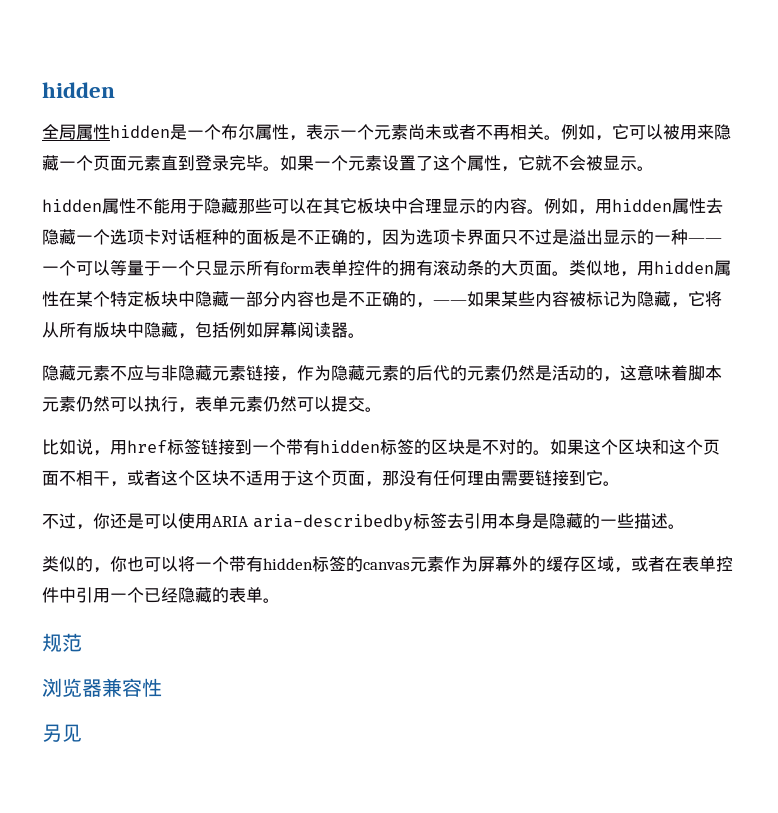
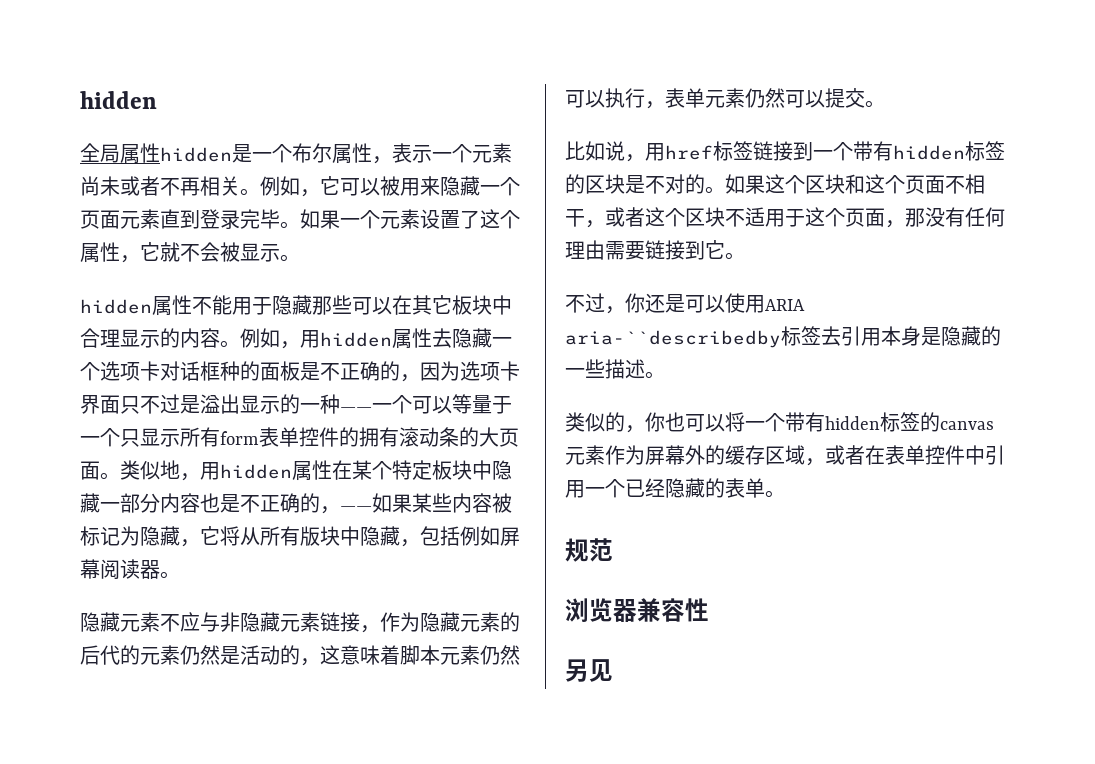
- 不过，你还是可以使用ARIA aria-describedby标签去引用本身是隐藏的一些描述。
+ 不过，你还是可以使用ARIA aria-``describedby标签去引用本身是隐藏的一些描述。

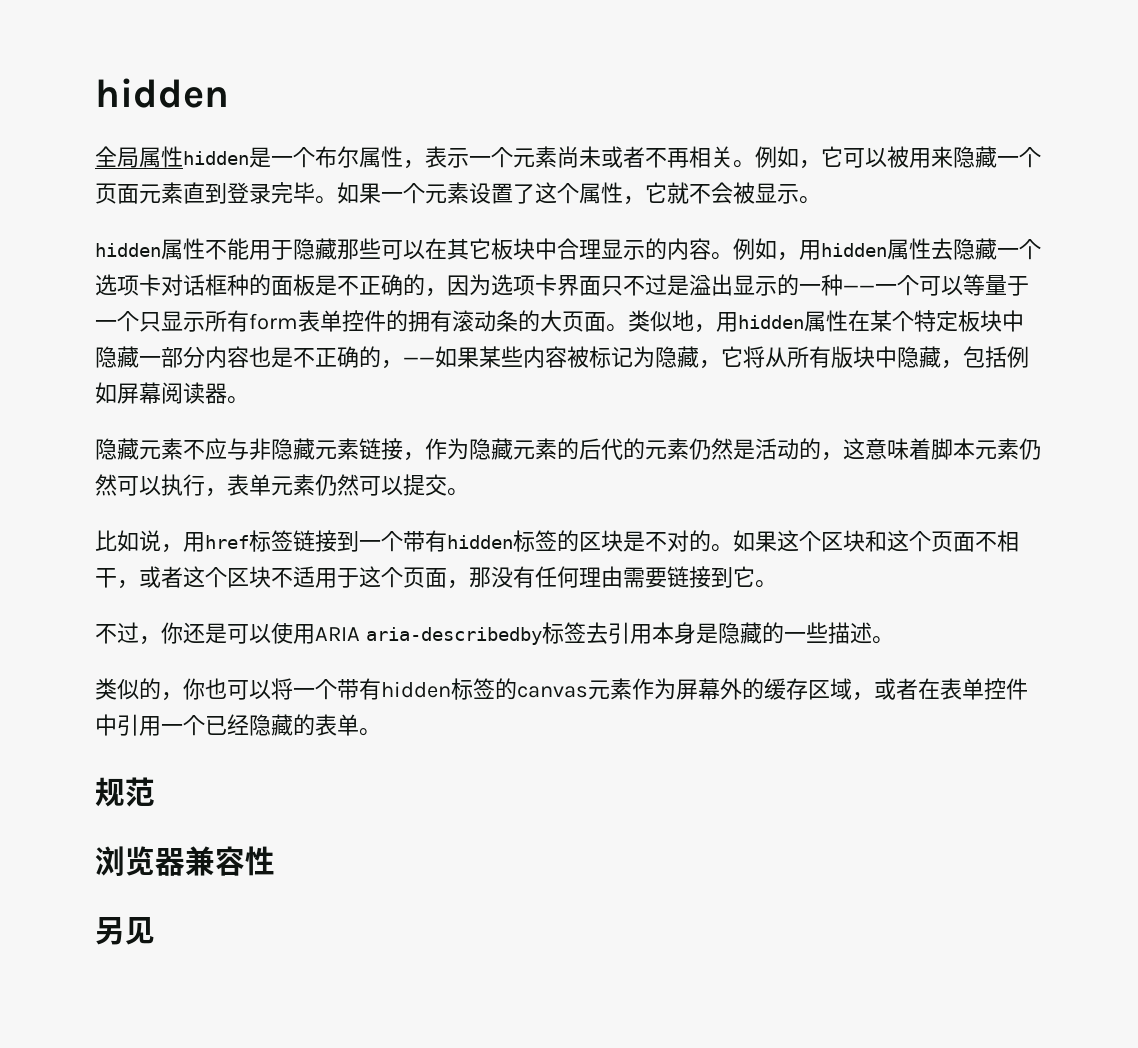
- 不过，你还是可以使用ARIA aria-``describedby标签去引用本身是隐藏的一些描述。
+ 不过，你还是可以使用ARIA aria-describedby标签去引用本身是隐藏的一些描述。

